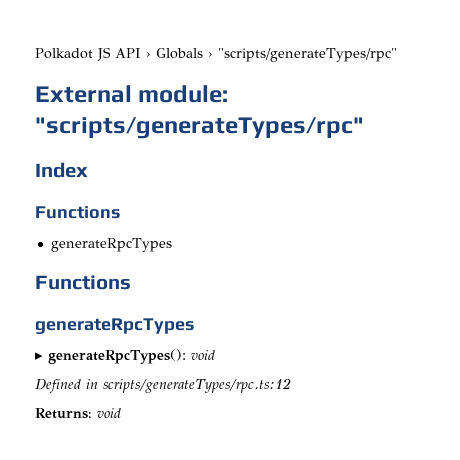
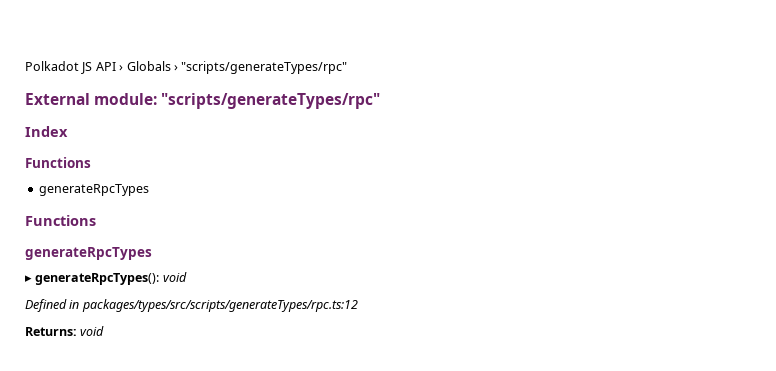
- Defined in scripts/generateTypes/rpc.ts:12
+ Defined in packages/types/src/scripts/generateTypes/rpc.ts:12

